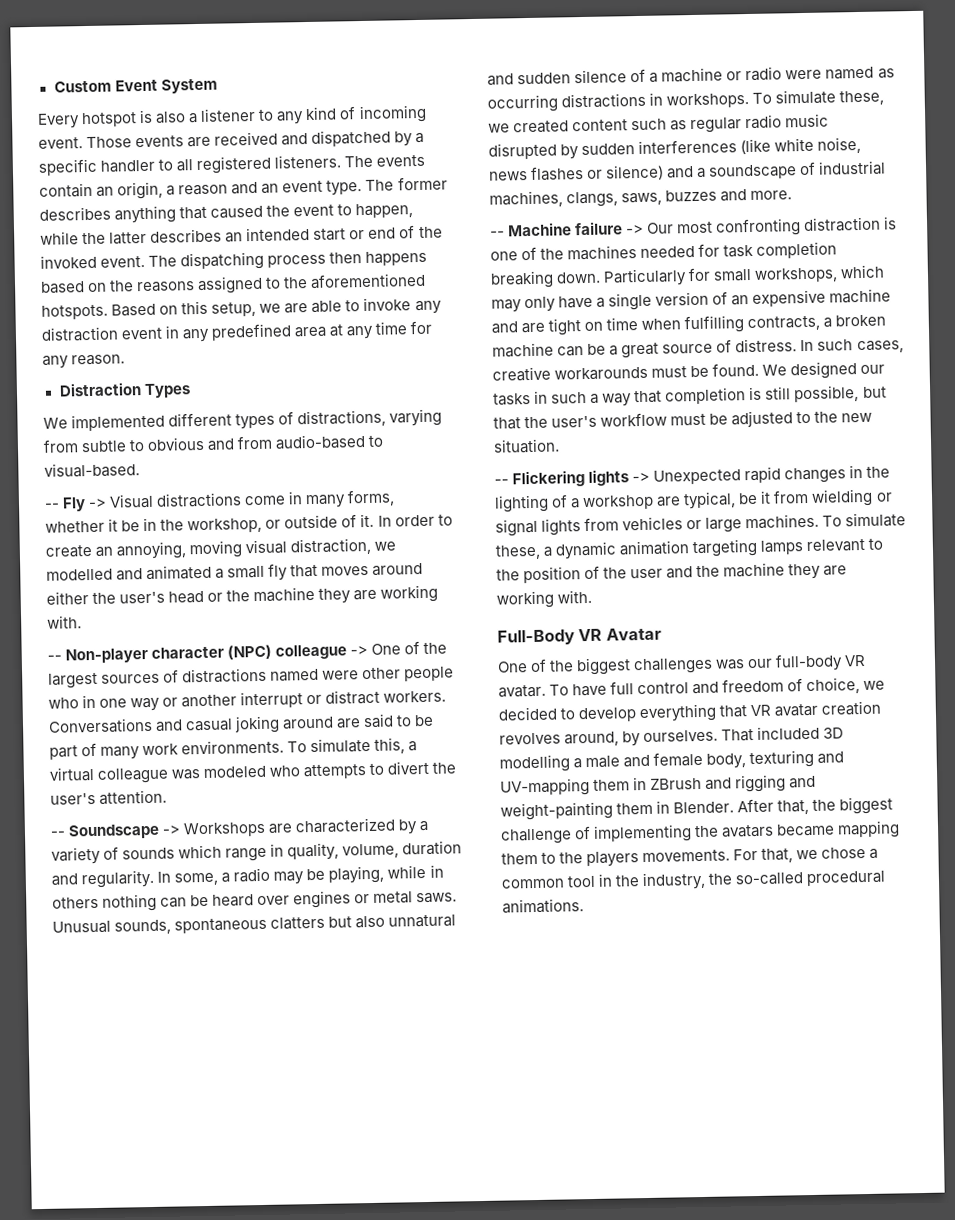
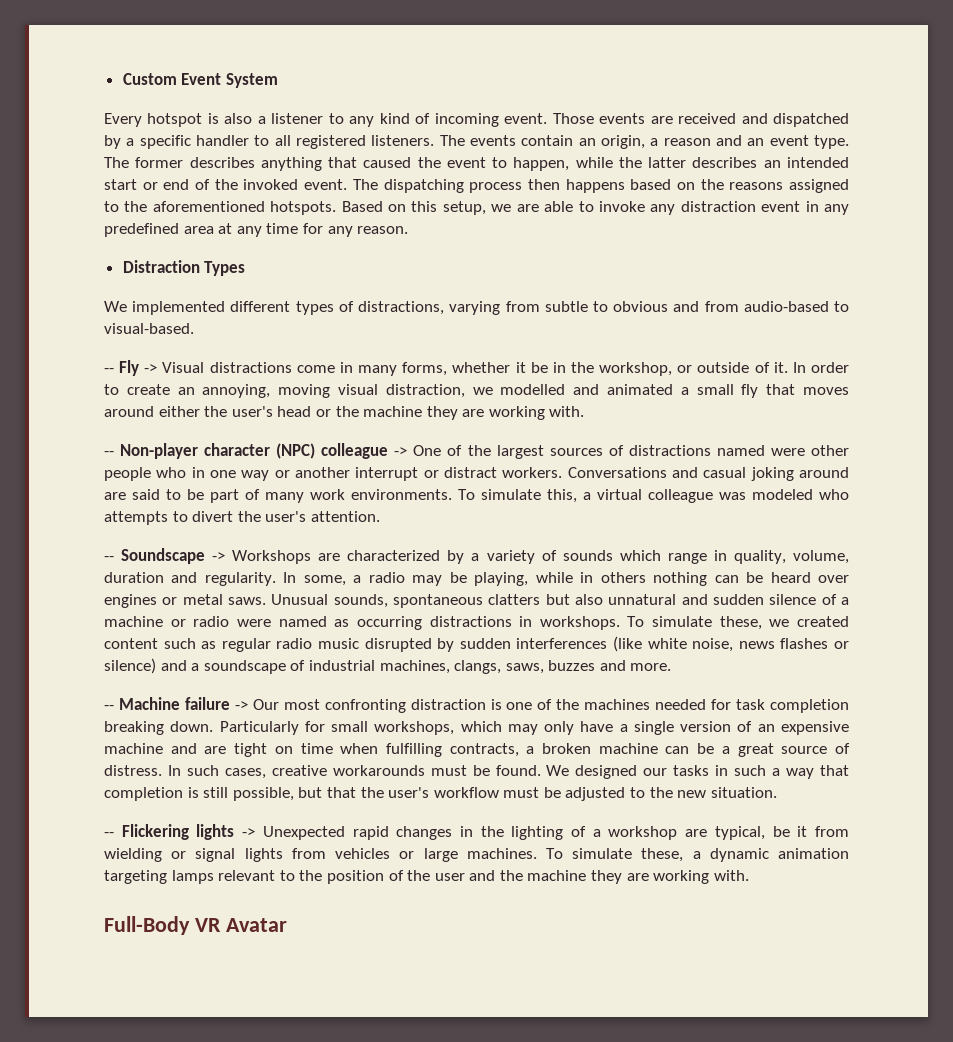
- One of the biggest challenges was our full-body VR avatar. To have full control and freedom of choice, we decided to develop everything that VR avatar creation revolves around, by ourselves. That included 3D modelling a male and female body, texturing and UV-mapping them in ZBrush and rigging and weight-painting them in Blender. After that, the biggest challenge of implementing the avatars became mapping them to the players movements. For that, we chose a common tool in the industry, the so-called procedural animations.

